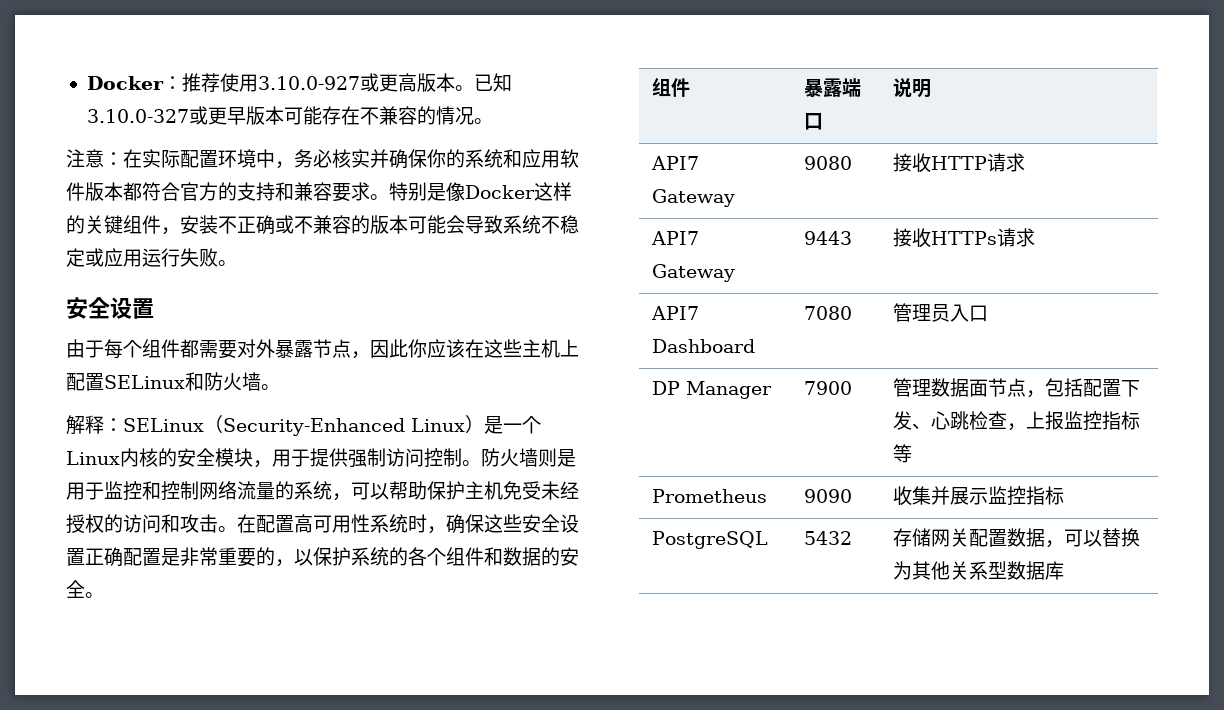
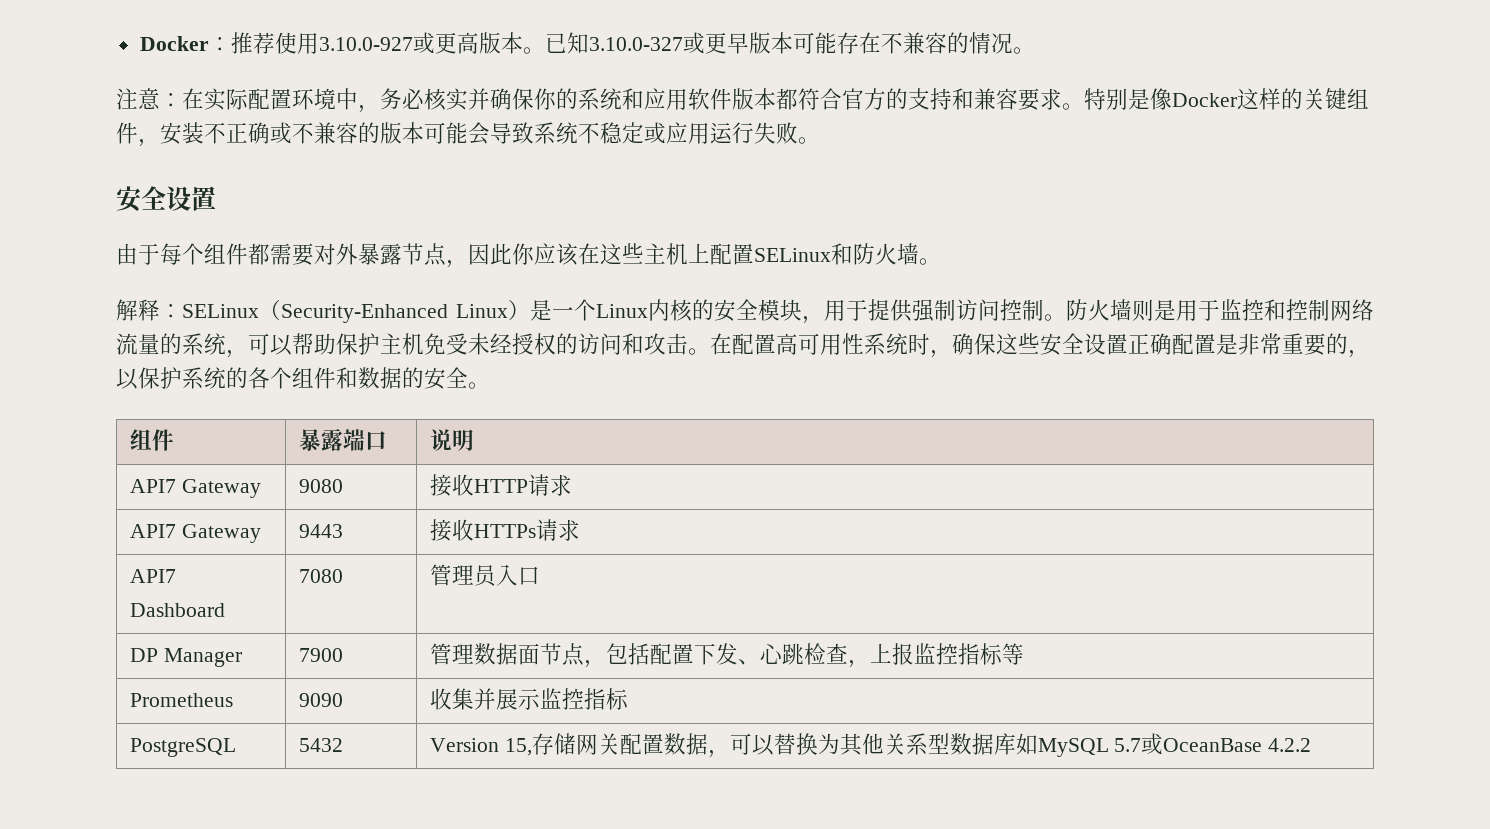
- PostgreSQL | 5432 | 存储网关配置数据，可以替换为其他关系型数据库
+ PostgreSQL | 5432 | Version 15,存储网关配置数据，可以替换为其他关系型数据库如MySQL 5.7或OceanBase 4.2.2

